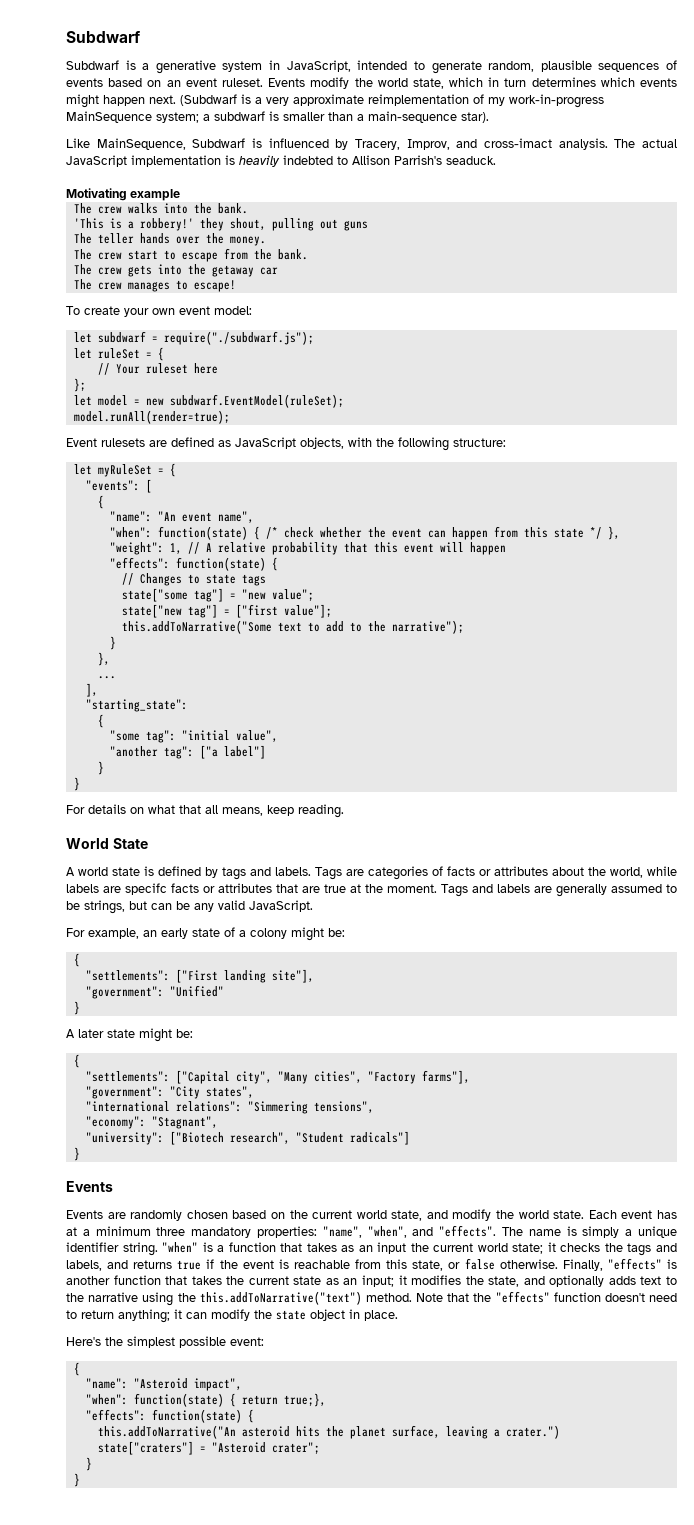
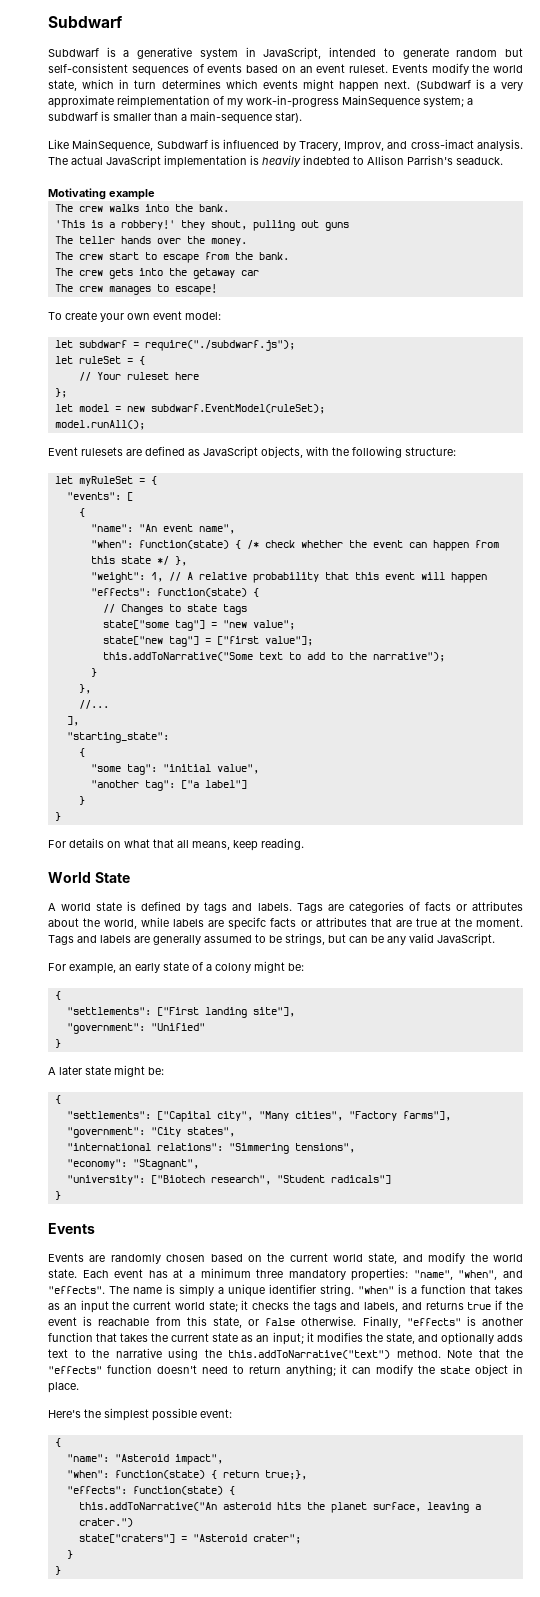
- Subdwarf is a generative system in JavaScript, intended to generate random, plausible sequences of events based on an event ruleset.
+ Subdwarf is a generative system in JavaScript, intended to generate random but self-consistent sequences of events based on an event ruleset.
- model.runAll(render=true);
+ model.runAll();
- ...
+ //...

